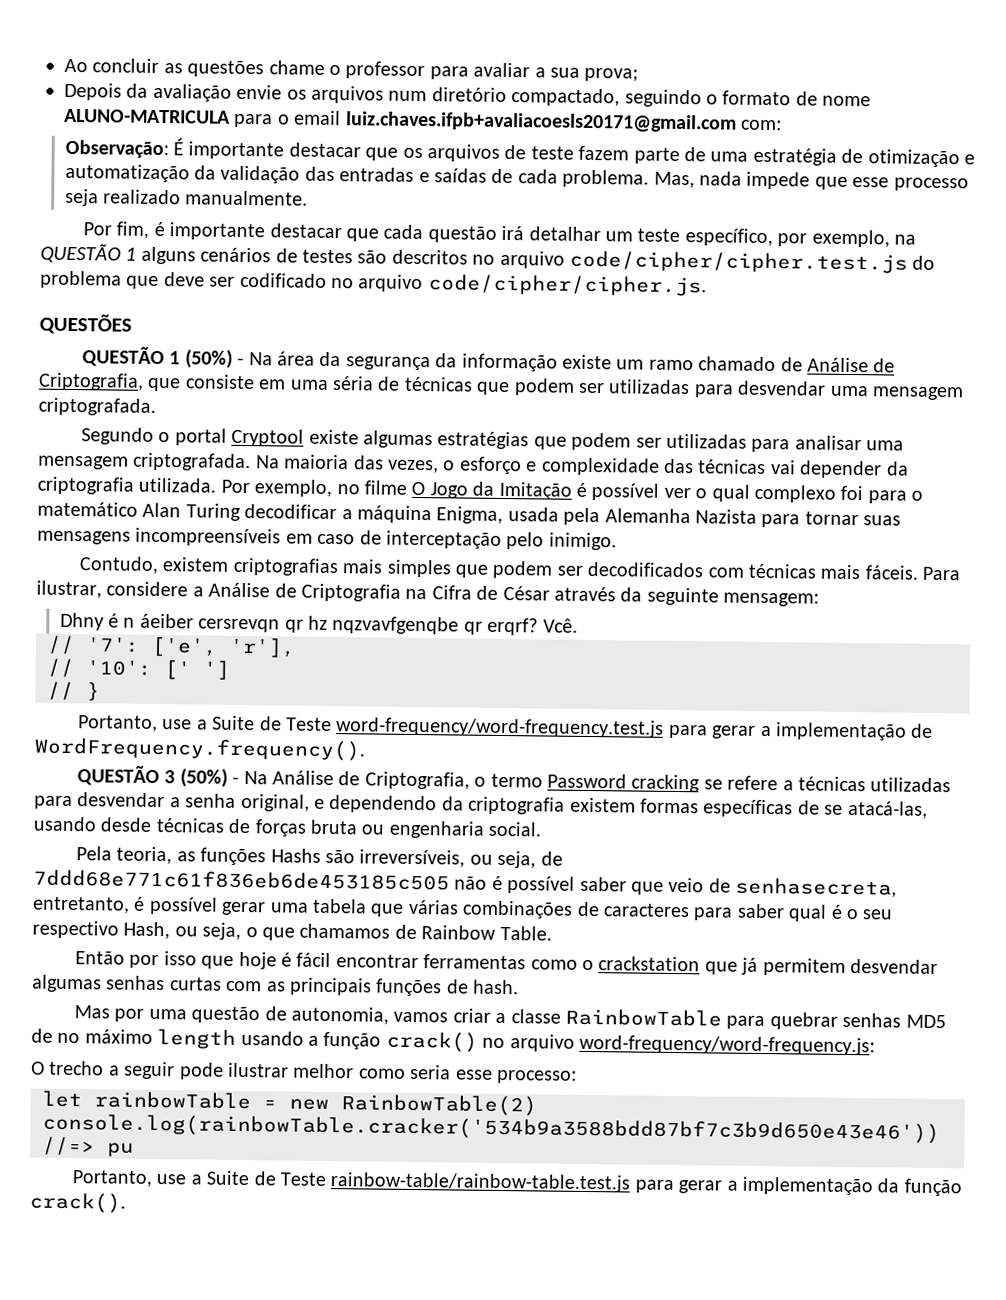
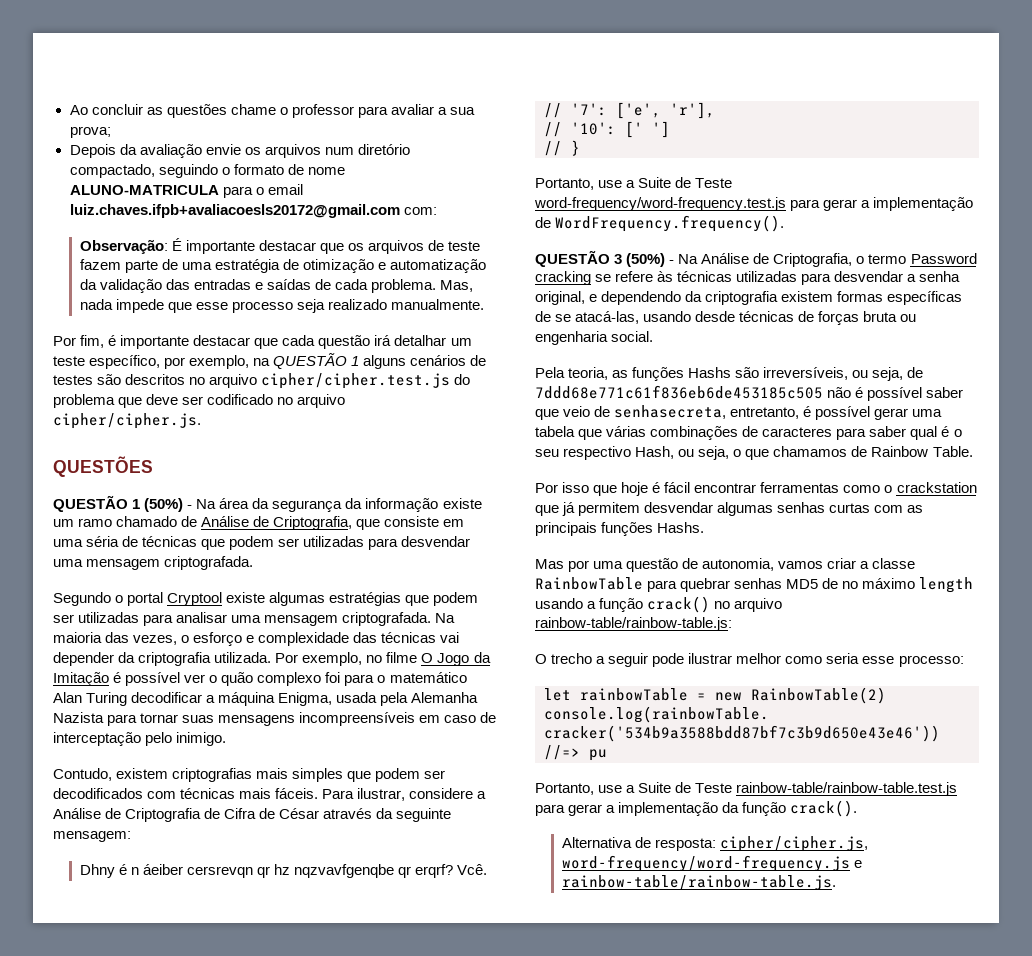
- Depois da avaliação envie os arquivos num diretório compactado, seguindo o formato de nome ALUNO-MATRICULA para o email luiz.chaves.ifpb+avaliacoesls20171@gmail.com com:
+ Depois da avaliação envie os arquivos num diretório compactado, seguindo o formato de nome ALUNO-MATRICULA para o email luiz.chaves.ifpb+avaliacoesls20172@gmail.com com:
- Por fim, é importante destacar que cada questão irá detalhar um teste específico, por exemplo, na QUESTÃO 1 alguns cenários de testes são descritos no arquivo code/cipher/cipher.test.js do problema que deve ser codificado no arquivo code/cipher/cipher.js.
+ Por fim, é importante destacar que cada questão irá detalhar um teste específico, por exemplo, na QUESTÃO 1 alguns cenários de testes são descritos no arquivo cipher/cipher.test.js do problema que deve ser codificado no arquivo cipher/cipher.js.
- Por exemplo, no filme O Jogo da Imitação é possível ver o qual complexo foi para o matemático Alan Turing decodificar a máquina Enigma, usada pela Alemanha Nazista para tornar suas mensagens incompreensíveis em caso de interceptação pelo inimigo.
+ Por exemplo, no filme O Jogo da Imitação é possível ver o quão complexo foi para o matemático Alan Turing decodificar a máquina Enigma, usada pela Alemanha Nazista para tornar suas mensagens incompreensíveis em caso de interceptação pelo inimigo.
- Para ilustrar, considere a Análise de Criptografia na Cifra de César através da seguinte mensagem:
+ Para ilustrar, considere a Análise de Criptografia de Cifra de César através da seguinte mensagem:
- QUESTÃO 3 (50%) - Na Análise de Criptografia, o termo Password cracking se refere a técnicas utilizadas para desvendar a senha original, e dependendo da criptografia existem formas específicas de se atacá-las, usando desde técnicas de forças bruta ou engenharia social.
+ QUESTÃO 3 (50%) - Na Análise de Criptografia, o termo Password cracking se refere às técnicas utilizadas para desvendar a senha original, e dependendo da criptografia existem formas específicas de se atacá-las, usando desde técnicas de forças bruta ou engenharia social.
- Então por isso que hoje é fácil encontrar ferramentas como o crackstation que já permitem desvendar algumas senhas curtas com as principais funções de hash.
+ Por isso que hoje é fácil encontrar ferramentas como o crackstation que já permitem desvendar algumas senhas curtas com as principais funções Hashs.
- Mas por uma questão de autonomia, vamos criar a classe RainbowTable para quebrar senhas MD5 de no máximo length usando a função crack() no arquivo word-frequency/word-frequency.js:
+ Mas por uma questão de autonomia, vamos criar a classe RainbowTable para quebrar senhas MD5 de no máximo length usando a função crack() no arquivo rainbow-table/rainbow-table.js:
+ Alternativa de resposta: cipher/cipher.js, word-frequency/word-frequency.js e rainbow-table/rainbow-table.js.

